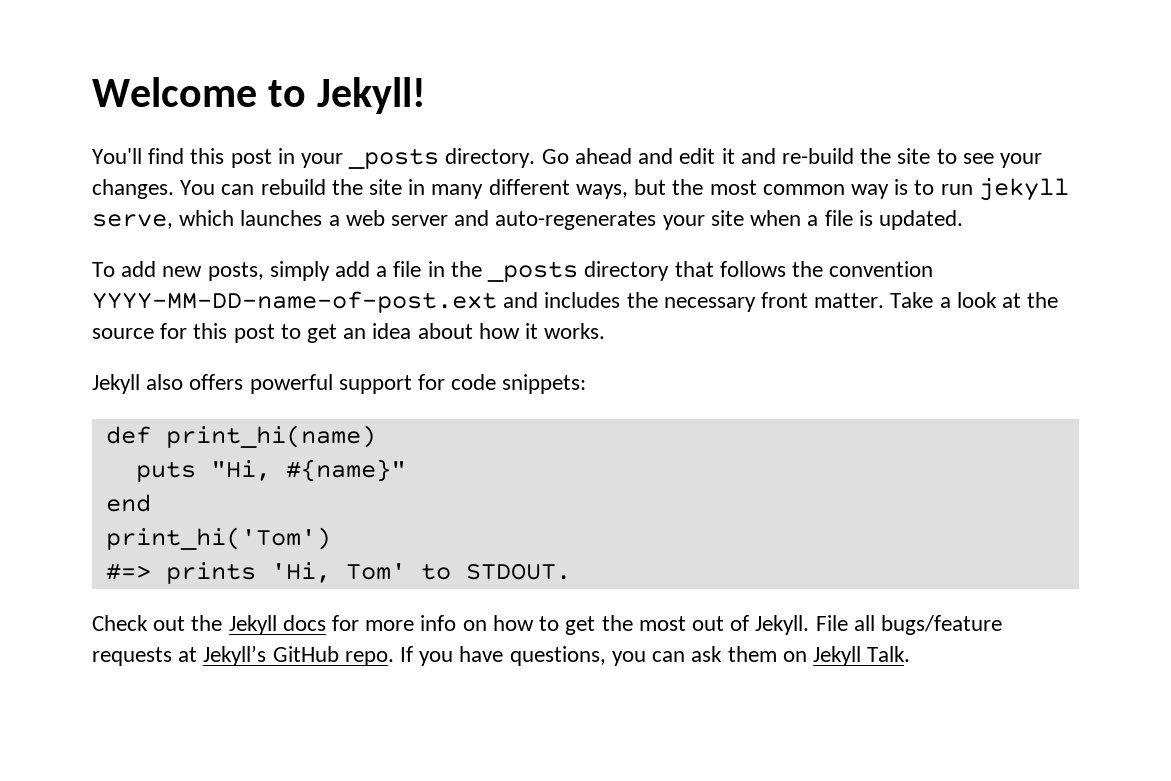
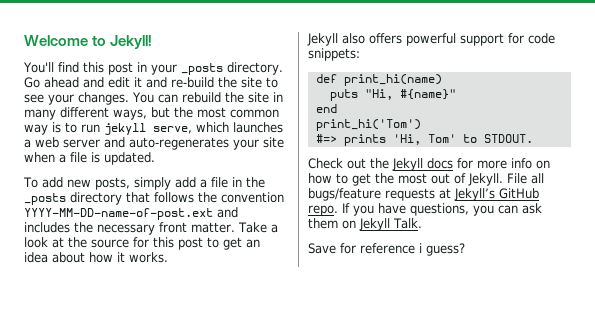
+ Save for reference i guess?

